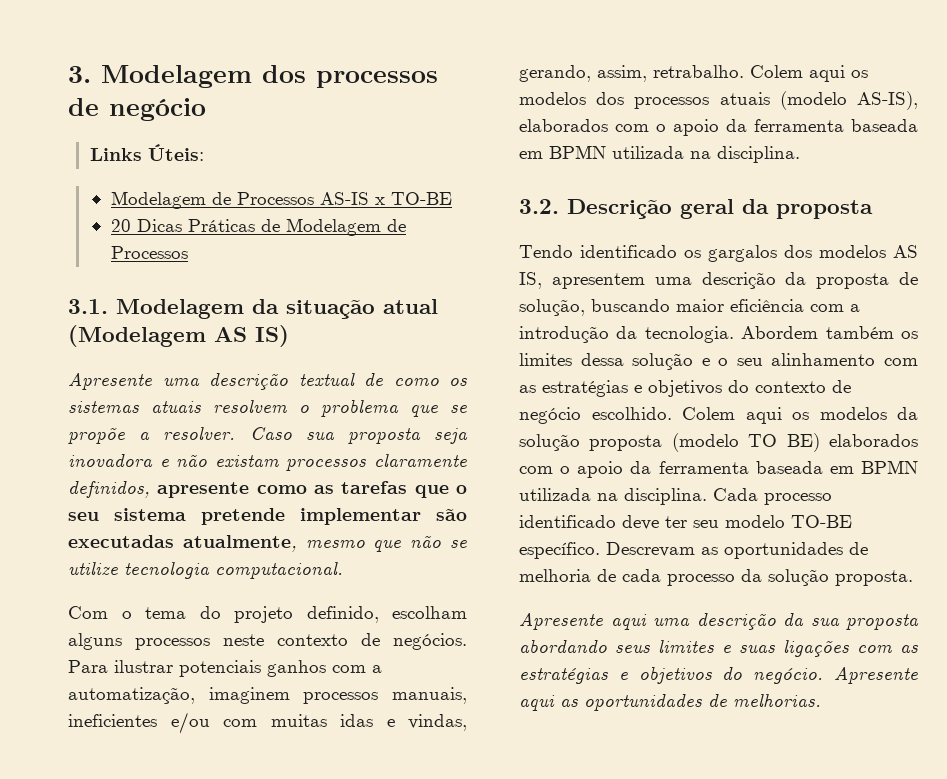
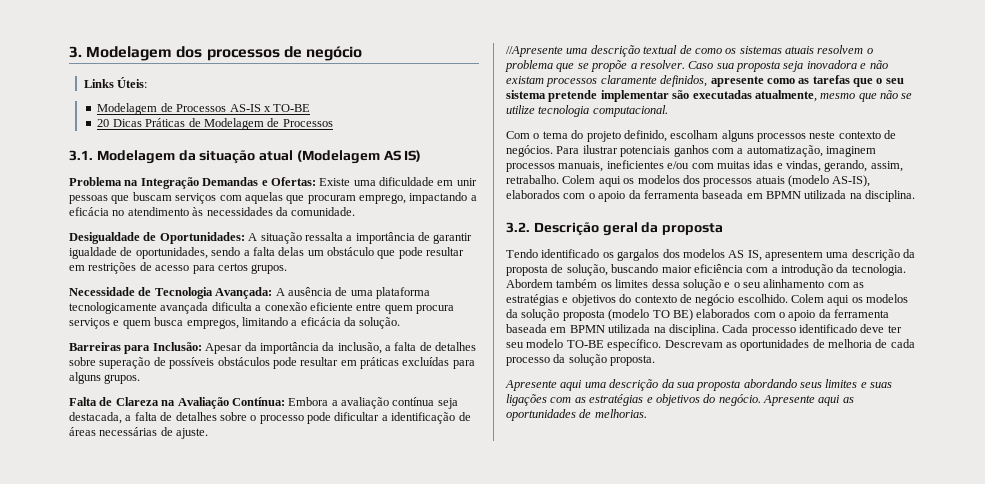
- Apresente uma descrição textual de como os sistemas atuais resolvem o problema que se propõe a resolver.
+ Problema na Integração Demandas e Ofertas: Existe uma dificuldade em unir pessoas que buscam serviços com aquelas que procuram emprego, impactando a eficácia no atendimento às necessidades da comunidade.
+ Desigualdade de Oportunidades: A situação ressalta a importância de garantir igualdade de oportunidades, sendo a falta delas um obstáculo que pode resultar em restrições de acesso para certos grupos.
+ Necessidade de Tecnologia Avançada: A ausência de uma plataforma tecnologicamente avançada dificulta a conexão eficiente entre quem procura serviços e quem busca empregos, limitando a eficácia da solução.
+ Barreiras para Inclusão: Apesar da importância da inclusão, a falta de detalhes sobre superação de possíveis obstáculos pode resultar em práticas excluídas para alguns grupos.
+ Falta de Clareza na Avaliação Contínua: Embora a avaliação contínua seja destacada, a falta de detalhes sobre o processo pode dificultar a identificação de áreas necessárias de ajuste.
+ //Apresente uma descrição textual de como os sistemas atuais resolvem o problema que se propõe a resolver.

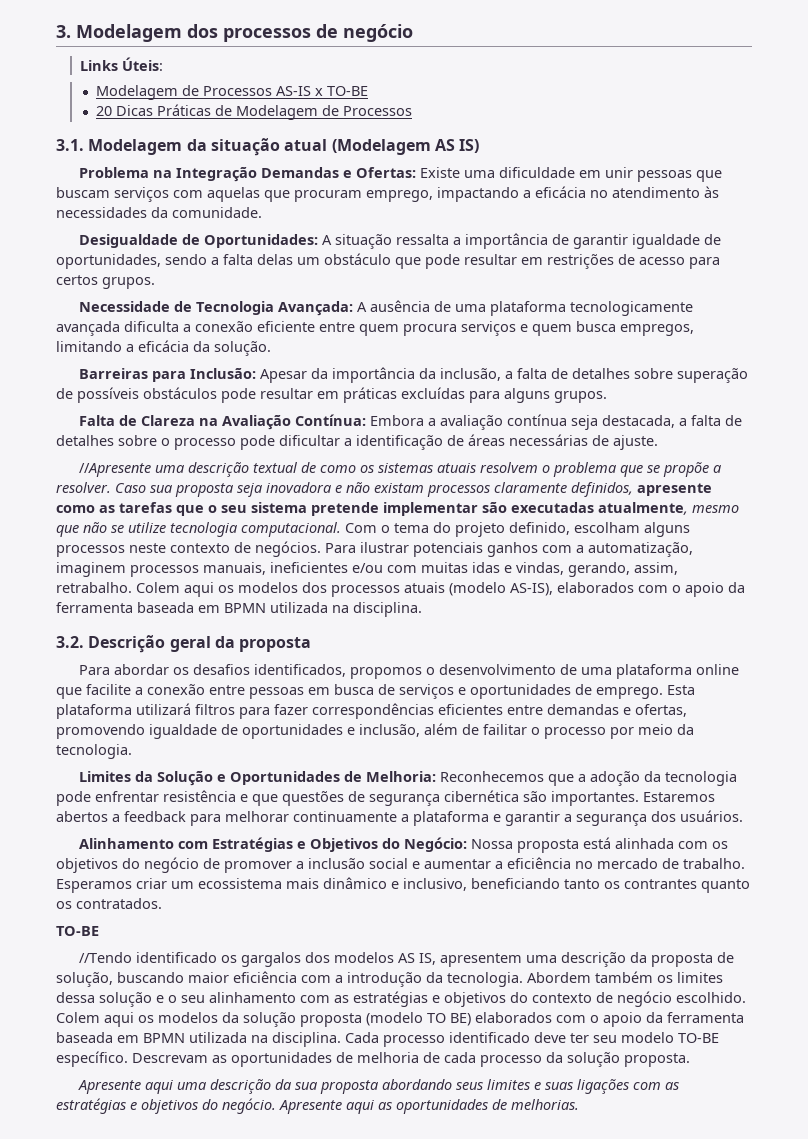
- Caso sua proposta seja inovadora e não existam processos claramente definidos, apresente como as tarefas que o seu sistema pretende implementar são executadas atualmente, mesmo que não se utilize tecnologia computacional.
- Com o tema do projeto definido, escolham alguns processos neste contexto de negócios.
+ Caso sua proposta seja inovadora e não existam processos claramente definidos, apresente como as tarefas que o seu sistema pretende implementar são executadas atualmente, mesmo que não se utilize tecnologia computacional. Com o tema do projeto definido, escolham alguns processos neste contexto de negócios.
- Tendo identificado os gargalos dos modelos AS IS, apresentem uma descrição da proposta de solução, buscando maior eficiência com a introdução da tecnologia.
+ Para abordar os desafios identificados, propomos o desenvolvimento de uma plataforma online que facilite a conexão entre pessoas em busca de serviços e oportunidades de emprego. Esta plataforma utilizará filtros para fazer correspondências eficientes entre demandas e ofertas, promovendo igualdade de oportunidades e inclusão, além de failitar o processo por meio da tecnologia.
+ Limites da Solução e Oportunidades de Melhoria: Reconhecemos que a adoção da tecnologia pode enfrentar resistência e que questões de segurança cibernética são importantes. Estaremos abertos a feedback para melhorar continuamente a plataforma e garantir a segurança dos usuários.
+ Alinhamento com Estratégias e Objetivos do Negócio: Nossa proposta está alinhada com os objetivos do negócio de promover a inclusão social e aumentar a eficiência no mercado de trabalho. Esperamos criar um ecossistema mais dinâmico e inclusivo, beneficiando tanto os contrantes quanto os contratados.
+ TO-BE
+ //Tendo identificado os gargalos dos modelos AS IS, apresentem uma descrição da proposta de solução, buscando maior eficiência com a introdução da tecnologia.

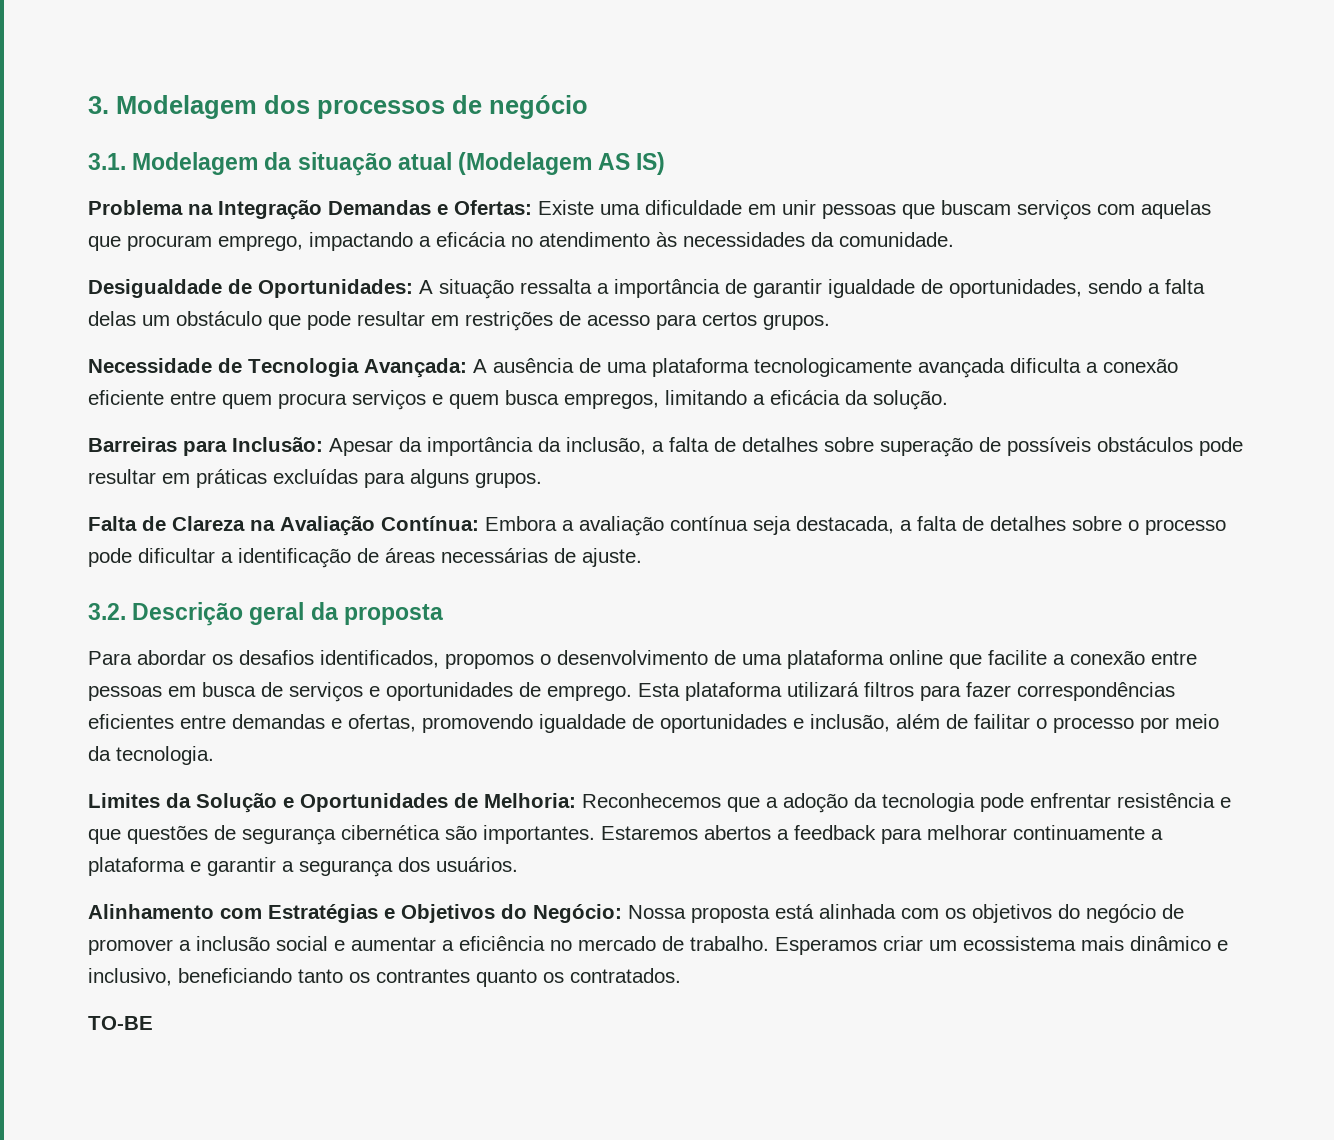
- Links Úteis:
- Modelagem de Processos AS-IS x TO-BE
- 20 Dicas Práticas de Modelagem de Processos
- //Apresente uma descrição textual de como os sistemas atuais resolvem o problema que se propõe a resolver. Caso sua proposta seja inovadora e não existam processos claramente definidos, apresente como as tarefas que o seu sistema pretende implementar são executadas atualmente, mesmo que não se utilize tecnologia computacional. Com o tema do projeto definido, escolham alguns processos neste contexto de negócios. Para ilustrar potenciais ganhos com a automatização, imaginem processos manuais, ineficientes e/ou com muitas idas e vindas, gerando, assim, retrabalho. Colem aqui os modelos dos processos atuais (modelo AS-IS), elaborados com o apoio da ferramenta baseada em BPMN utilizada na disciplina.
- //Tendo identificado os gargalos dos modelos AS IS, apresentem uma descrição da proposta de solução, buscando maior eficiência com a introdução da tecnologia. Abordem também os limites dessa solução e o seu alinhamento com as estratégias e objetivos do contexto de negócio escolhido. Colem aqui os modelos da solução proposta (modelo TO BE) elaborados com o apoio da ferramenta baseada em BPMN utilizada na disciplina. Cada processo identificado deve ter seu modelo TO-BE específico. Descrevam as oportunidades de melhoria de cada processo da solução proposta.
- Apresente aqui uma descrição da sua proposta abordando seus limites e suas ligações com as estratégias e objetivos do negócio. Apresente aqui as oportunidades de melhorias.

